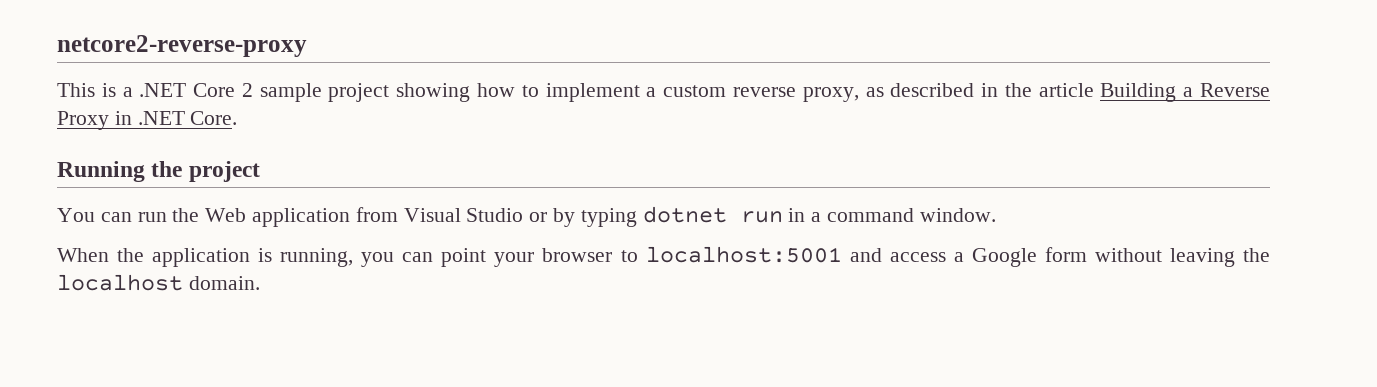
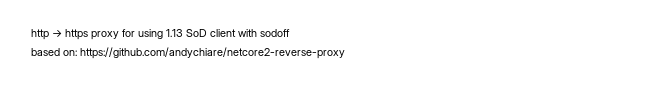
- netcore2-reverse-proxy
- This is a .NET Core 2 sample project showing how to implement a custom reverse proxy, as described in the article Building a Reverse Proxy in .NET Core.
- Running the project
- You can run the Web application from Visual Studio or by typing dotnet run in a command window.
- When the application is running, you can point your browser to localhost:5001 and access a Google form without leaving the localhost domain.
+ http → https proxy for using 1.13 SoD client with sodoff
+ based on: https://github.com/andychiare/netcore2-reverse-proxy

